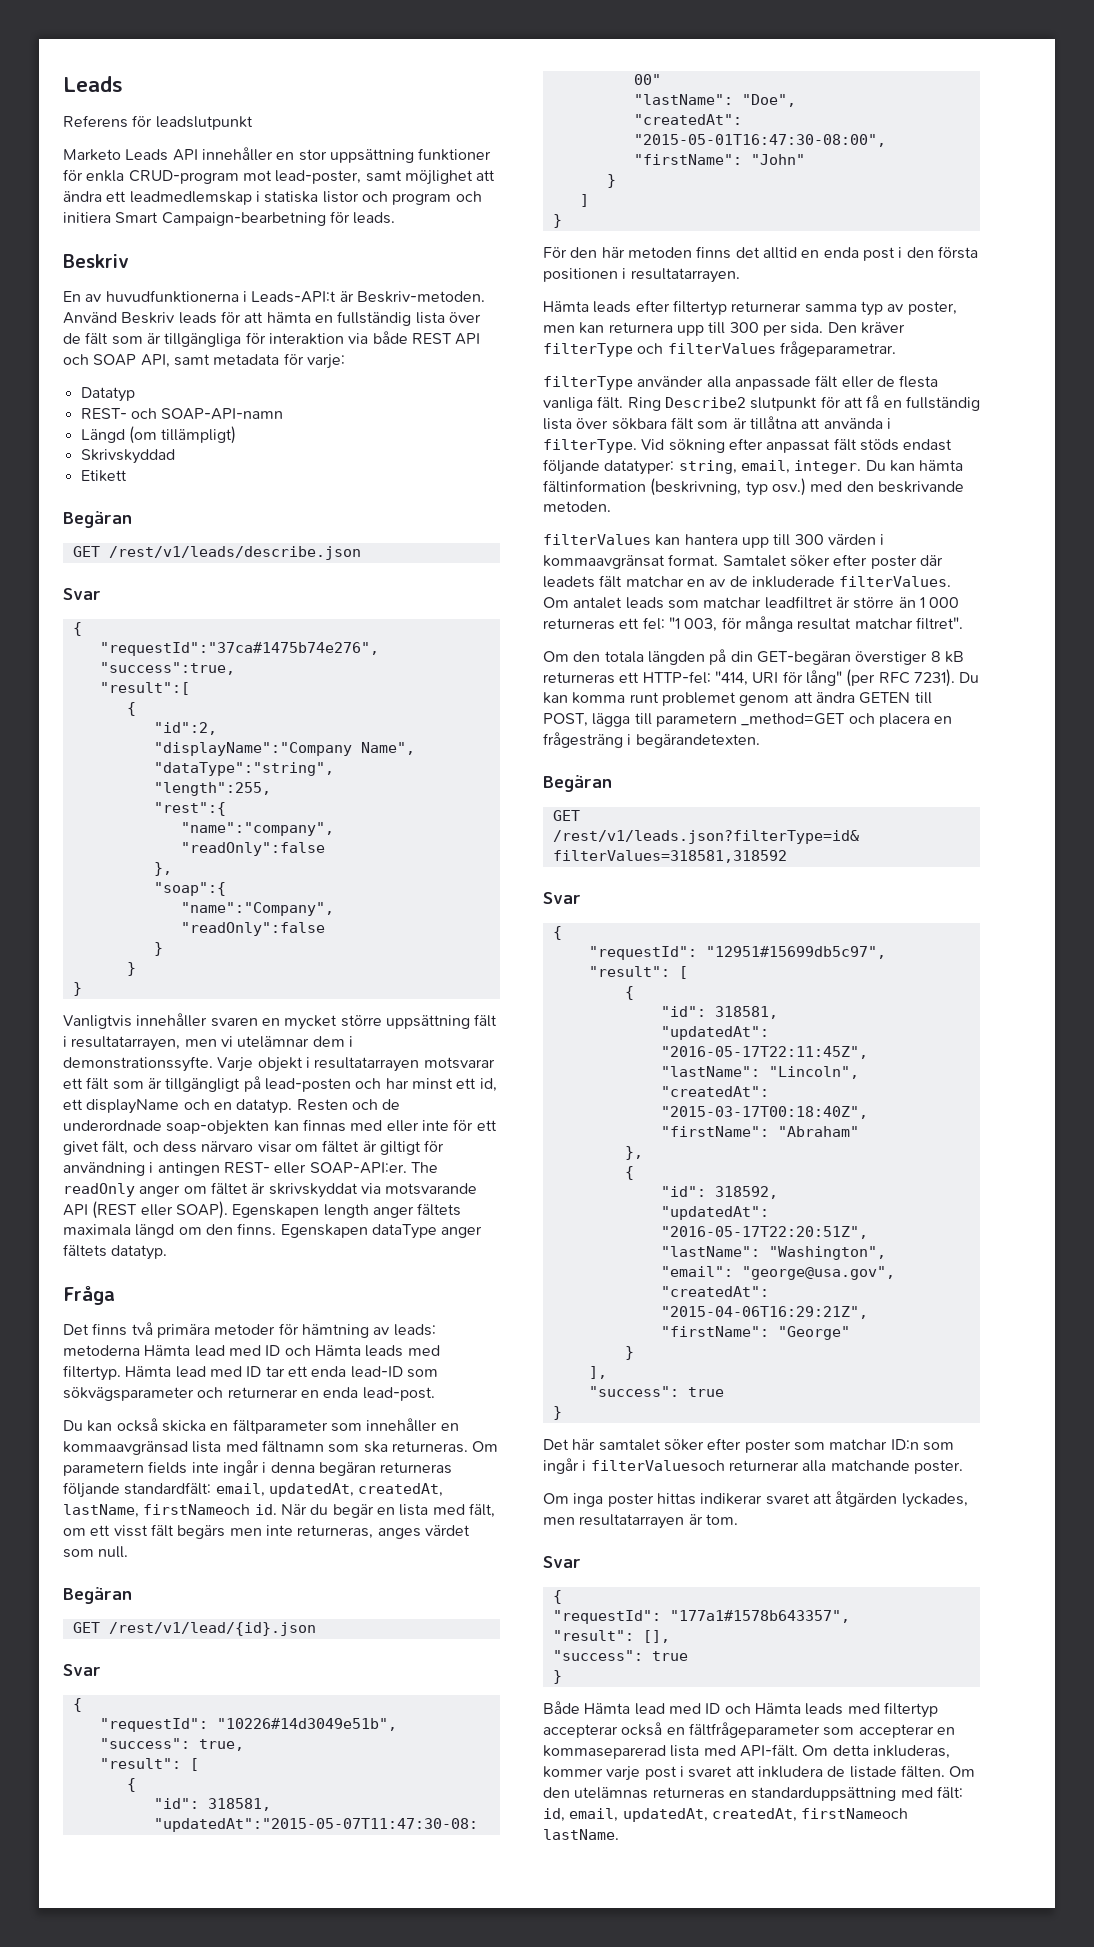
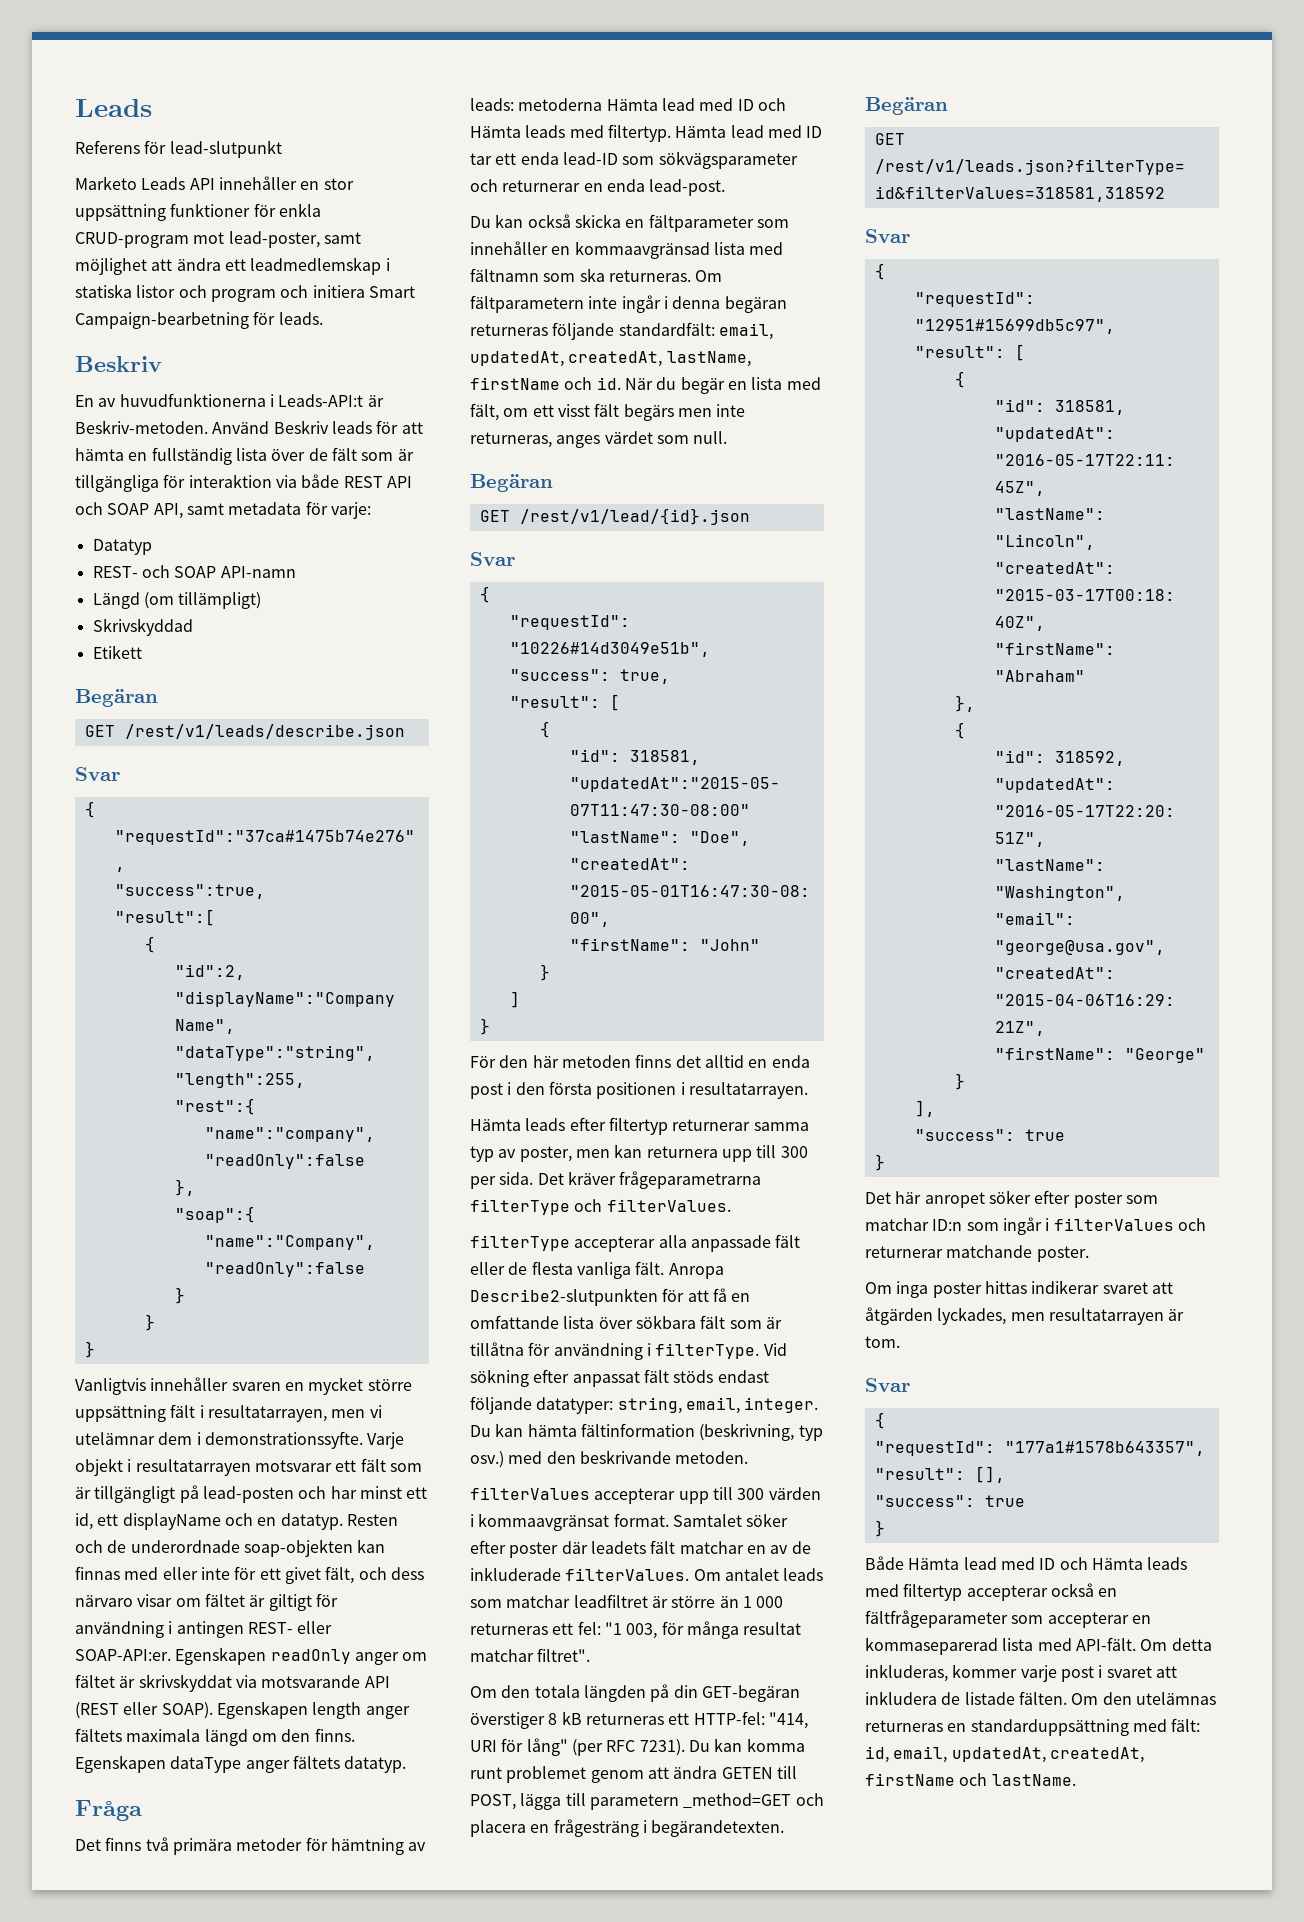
- Referens för leadslutpunkt
+ Referens för lead-slutpunkt
- REST- och SOAP-API-namn
+ REST- och SOAP API-namn
- The readOnly anger om fältet är skrivskyddat via motsvarande API (REST eller SOAP).
+ Egenskapen readOnly anger om fältet är skrivskyddat via motsvarande API (REST eller SOAP).
- Om parametern fields inte ingår i denna begäran returneras följande standardfält: email, updatedAt, createdAt, lastName, firstNameoch id.
+ Om fältparametern inte ingår i denna begäran returneras följande standardfält: email, updatedAt, createdAt, lastName, firstName och id.
- Den kräver filterType och filterValues frågeparametrar.
- filterType använder alla anpassade fält eller de flesta vanliga fält.
+ Det kräver frågeparametrarna filterType och filterValues.
+ filterType accepterar alla anpassade fält eller de flesta vanliga fält.
- Ring Describe2 slutpunkt för att få en fullständig lista över sökbara fält som är tillåtna att använda i filterType.
+ Anropa Describe2-slutpunkten för att få en omfattande lista över sökbara fält som är tillåtna för användning i filterType.
- filterValues kan hantera upp till 300 värden i kommaavgränsat format.
+ filterValues accepterar upp till 300 värden i kommaavgränsat format.
- Det här samtalet söker efter poster som matchar ID:n som ingår i filterValuesoch returnerar alla matchande poster.
+ Det här anropet söker efter poster som matchar ID:n som ingår i filterValues och returnerar matchande poster.
- Om den utelämnas returneras en standarduppsättning med fält: id, email, updatedAt, createdAt, firstNameoch lastName.
+ Om den utelämnas returneras en standarduppsättning med fält: id, email, updatedAt, createdAt, firstName och lastName.

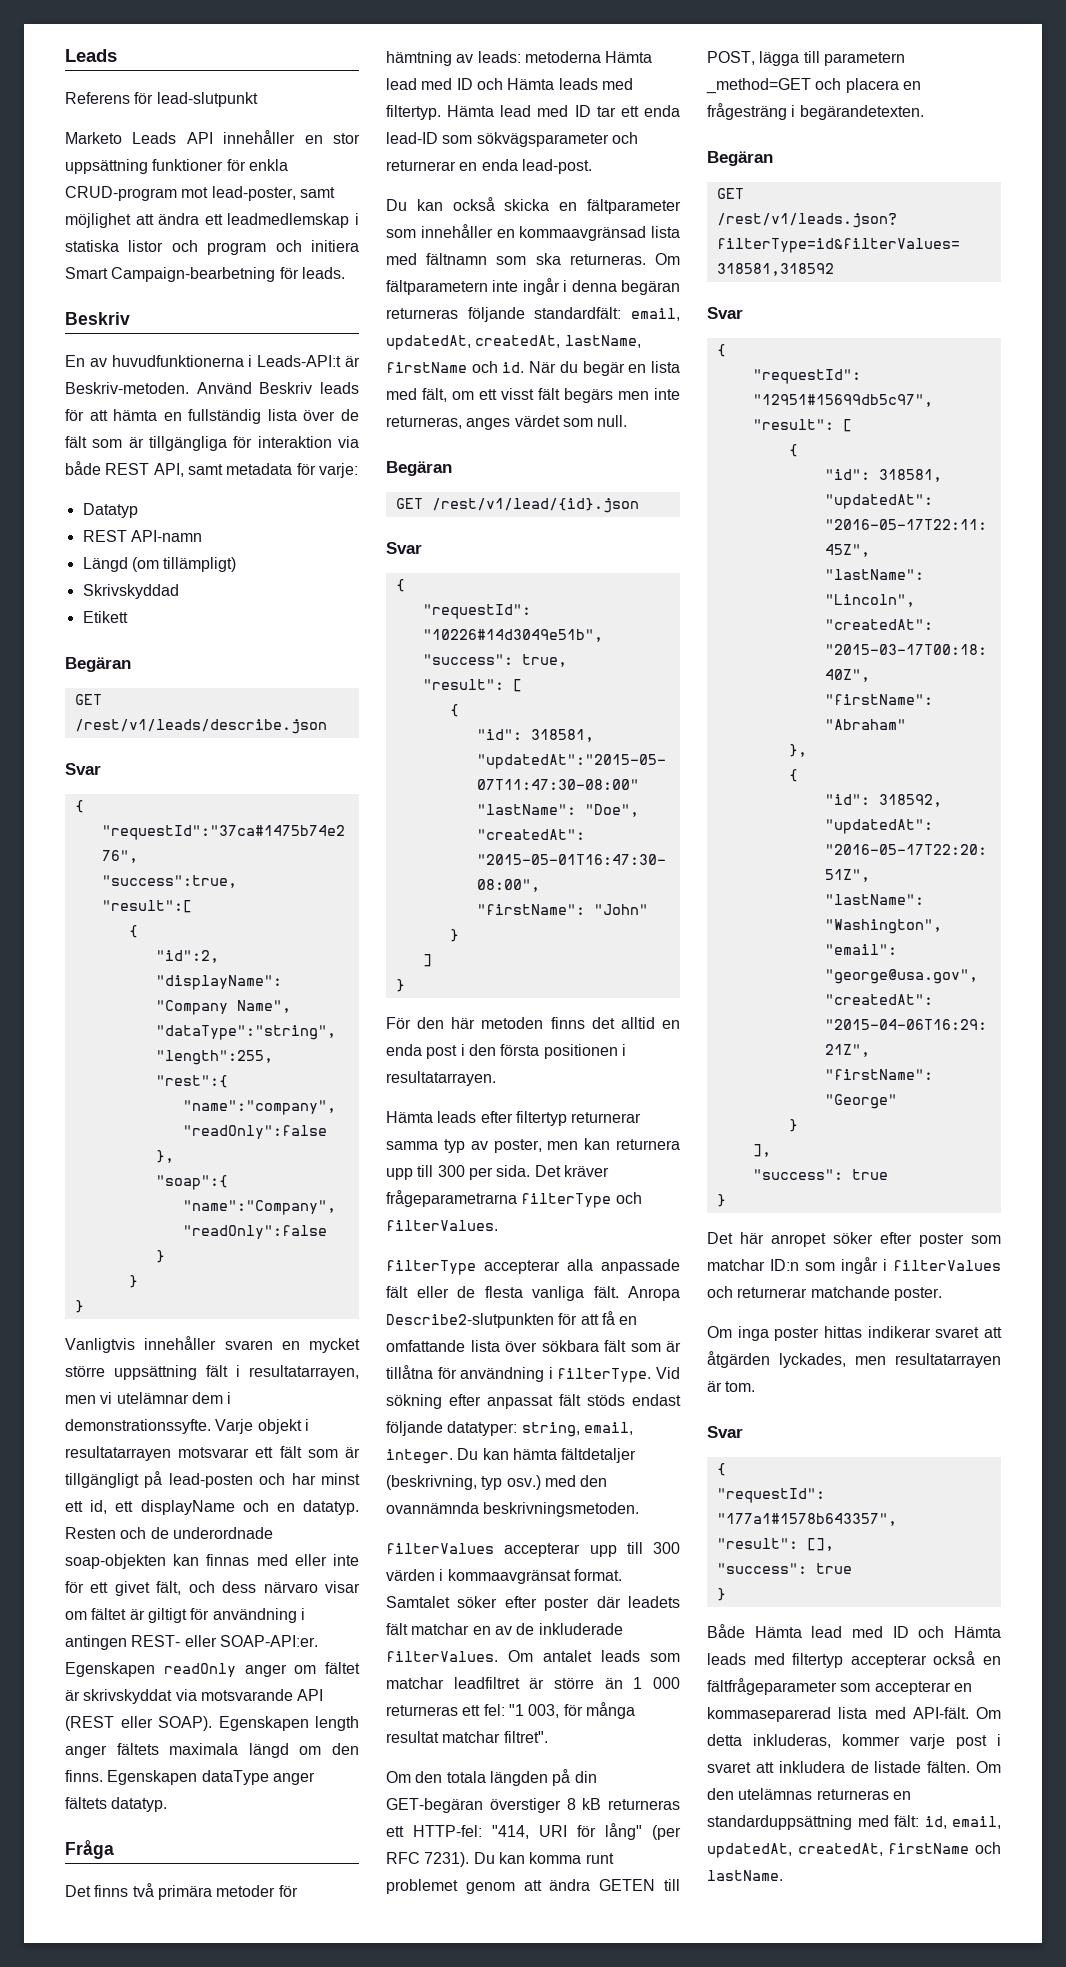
- Använd Beskriv leads för att hämta en fullständig lista över de fält som är tillgängliga för interaktion via både REST API och SOAP API, samt metadata för varje:
+ Använd Beskriv leads för att hämta en fullständig lista över de fält som är tillgängliga för interaktion via både REST API, samt metadata för varje:
- REST- och SOAP API-namn
+ REST API-namn
- Du kan hämta fältinformation (beskrivning, typ osv.) med den beskrivande metoden.
+ Du kan hämta fältdetaljer (beskrivning, typ osv.) med den ovannämnda beskrivningsmetoden.

